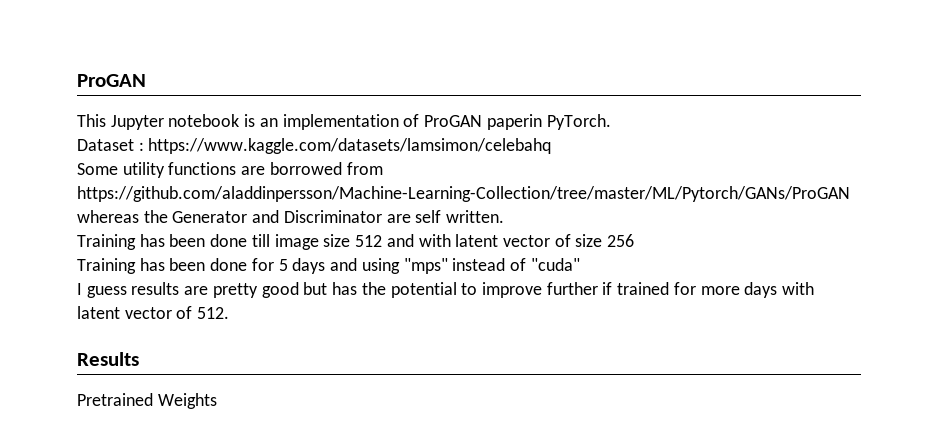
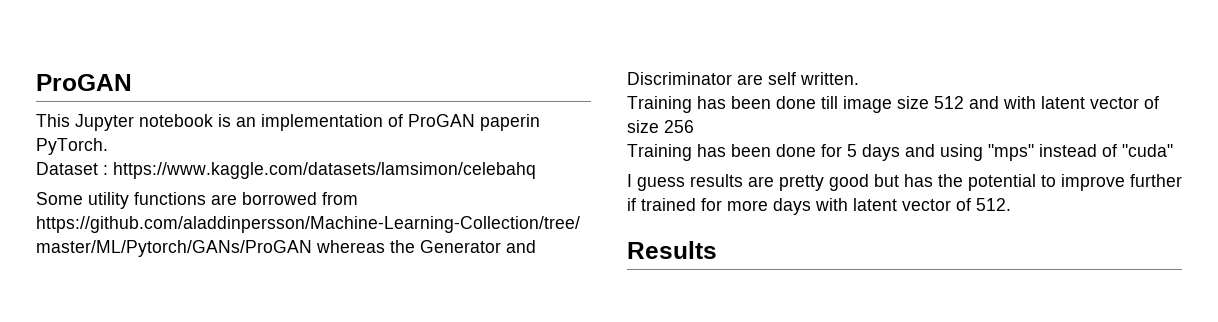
- Pretrained Weights

